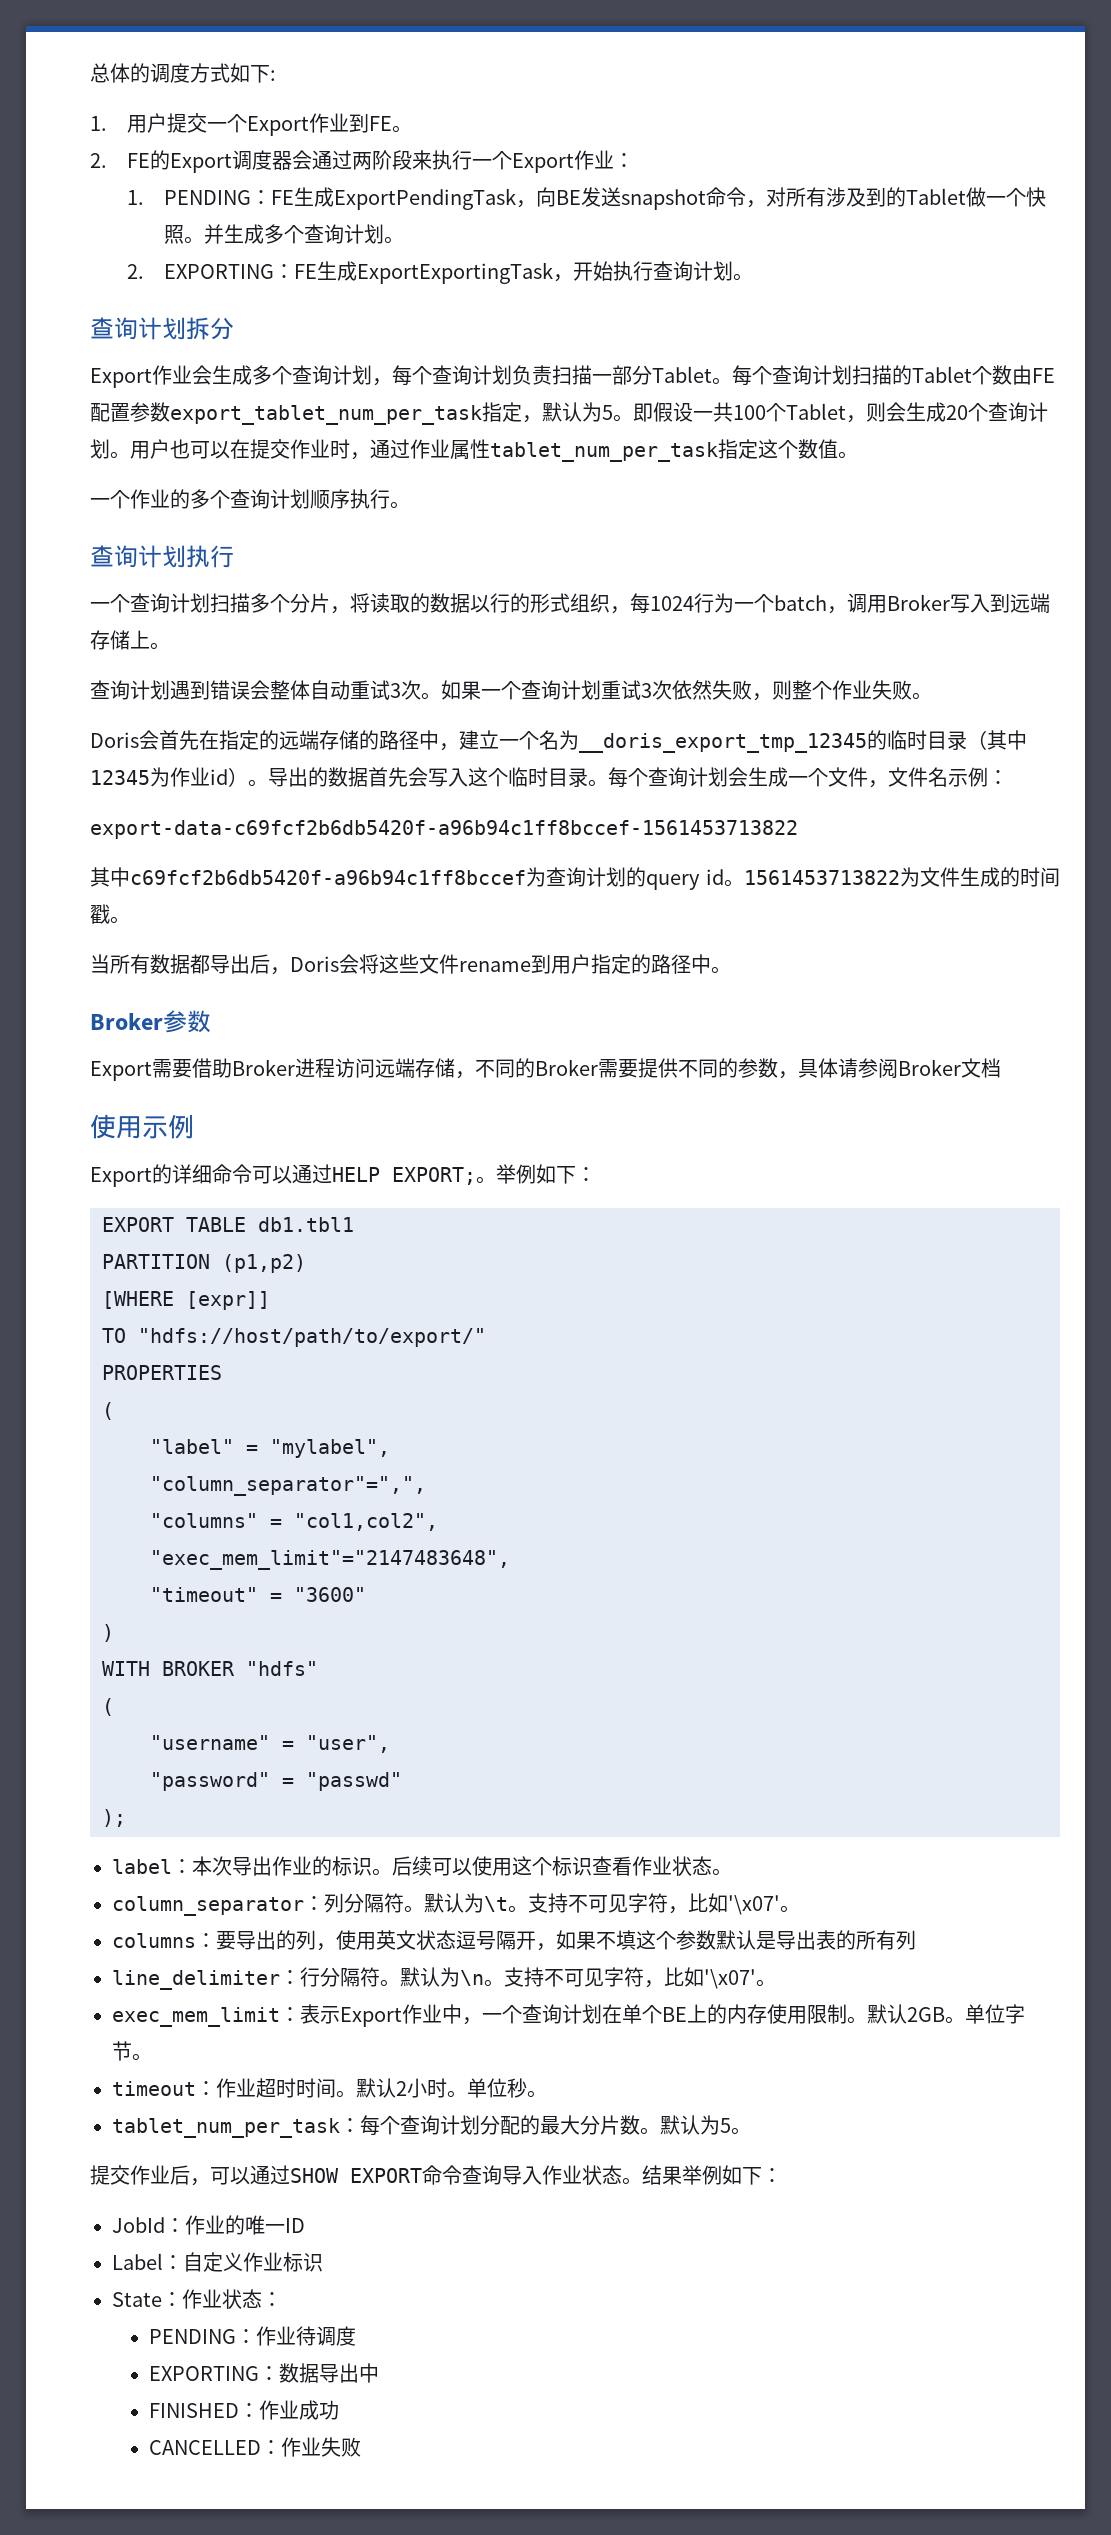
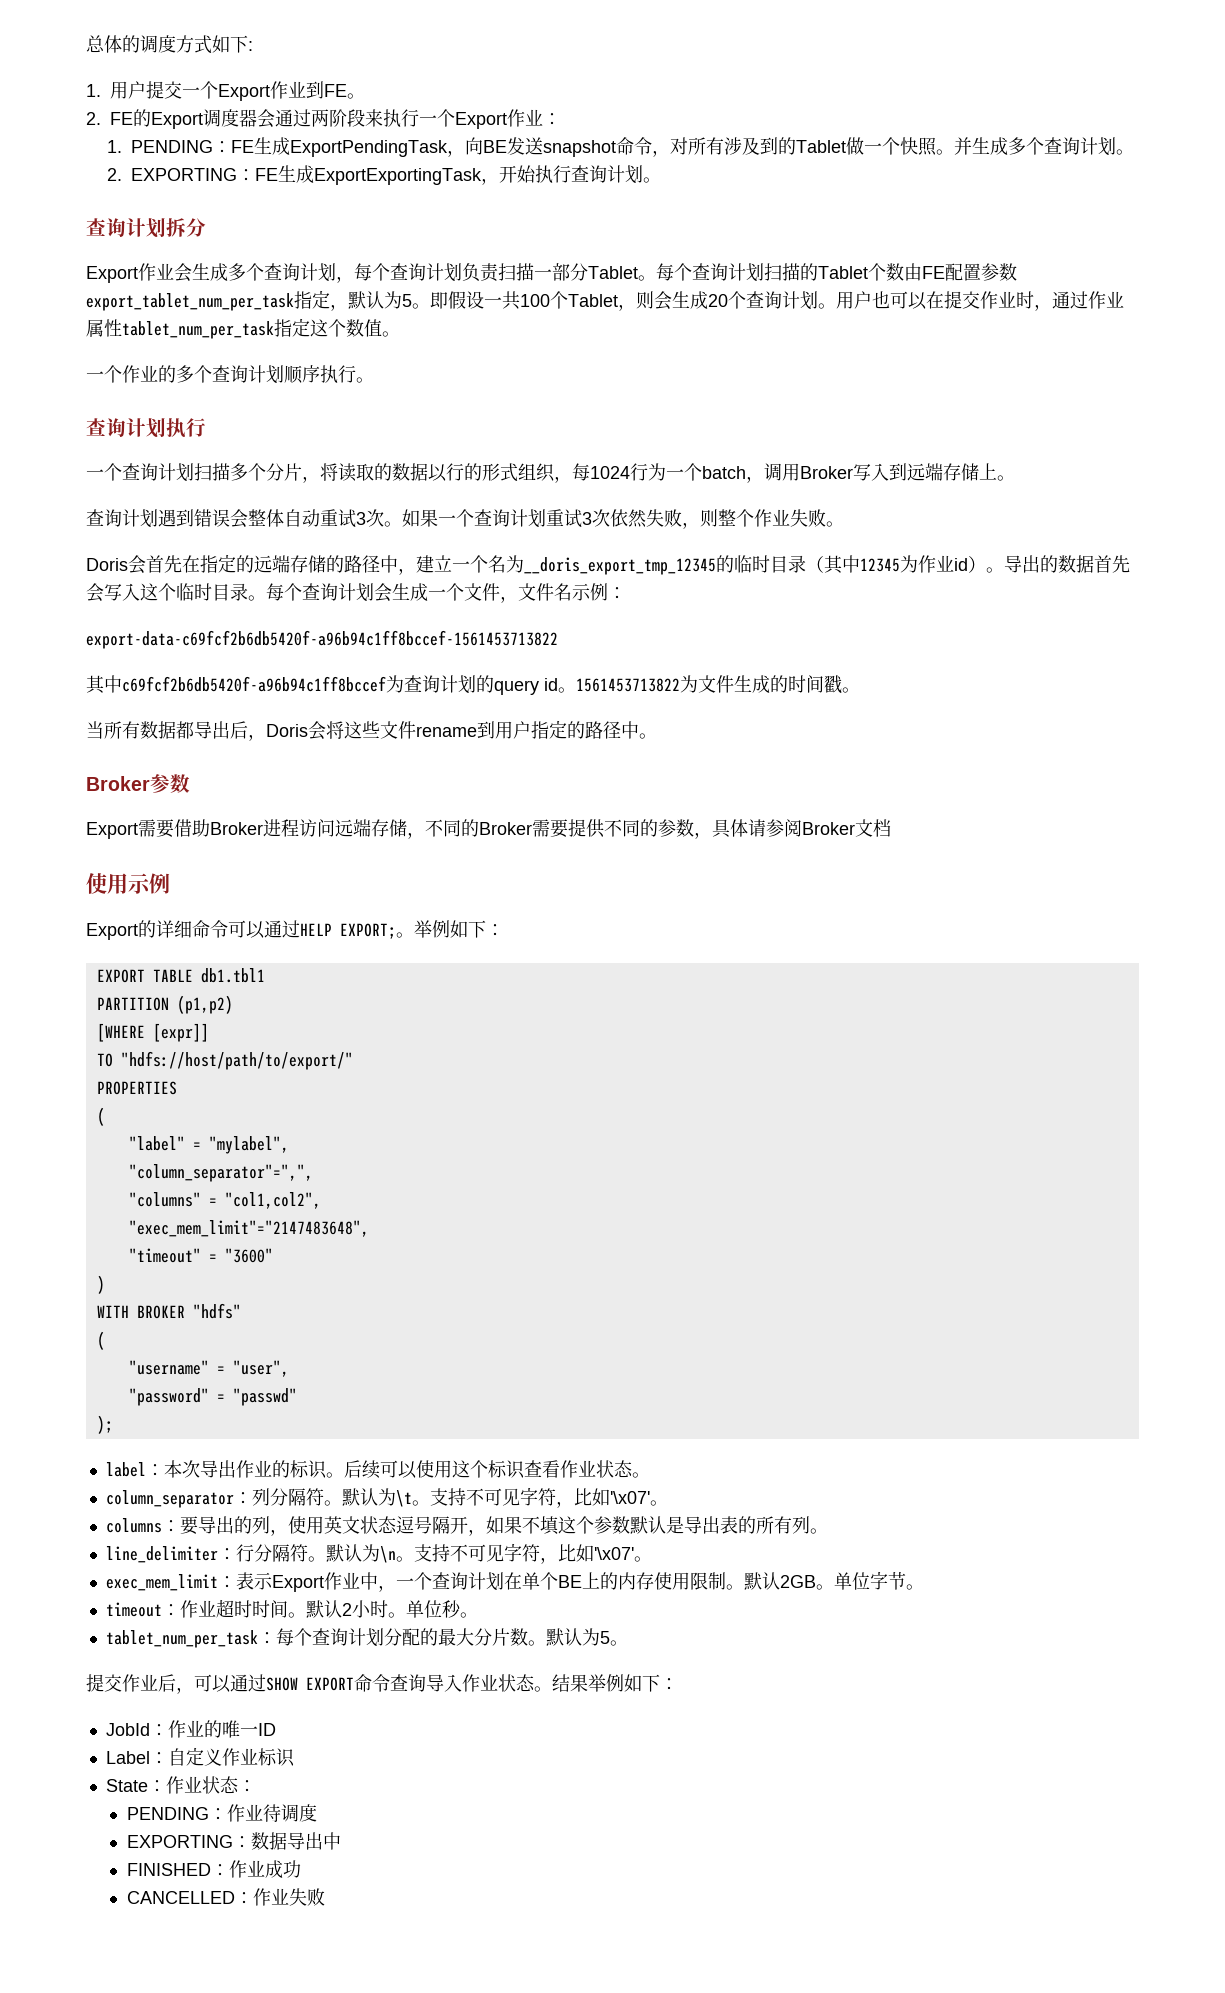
- columns：要导出的列，使用英文状态逗号隔开，如果不填这个参数默认是导出表的所有列
+ columns：要导出的列，使用英文状态逗号隔开，如果不填这个参数默认是导出表的所有列。

